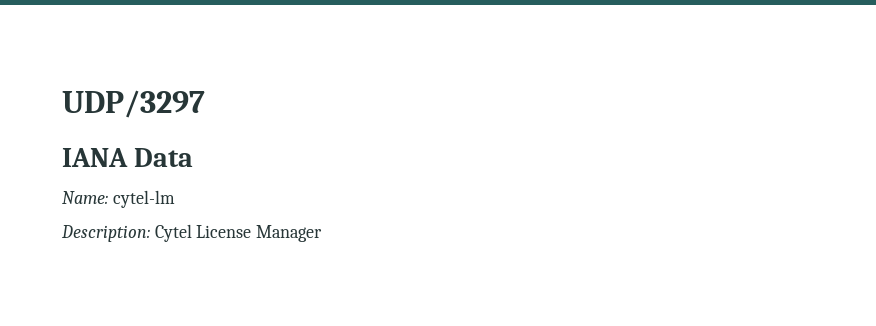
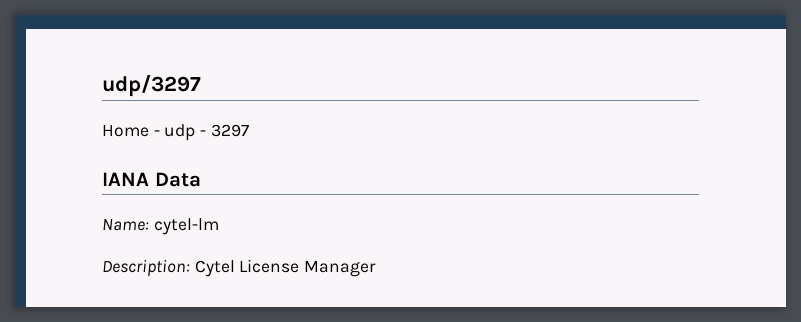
- UDP/3297
+ udp/3297
+ Home - udp - 3297

